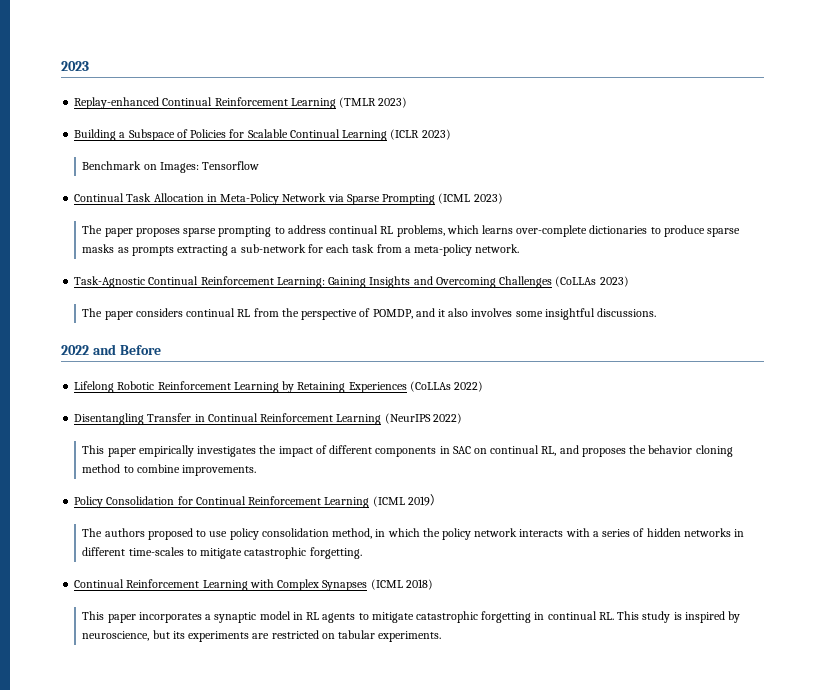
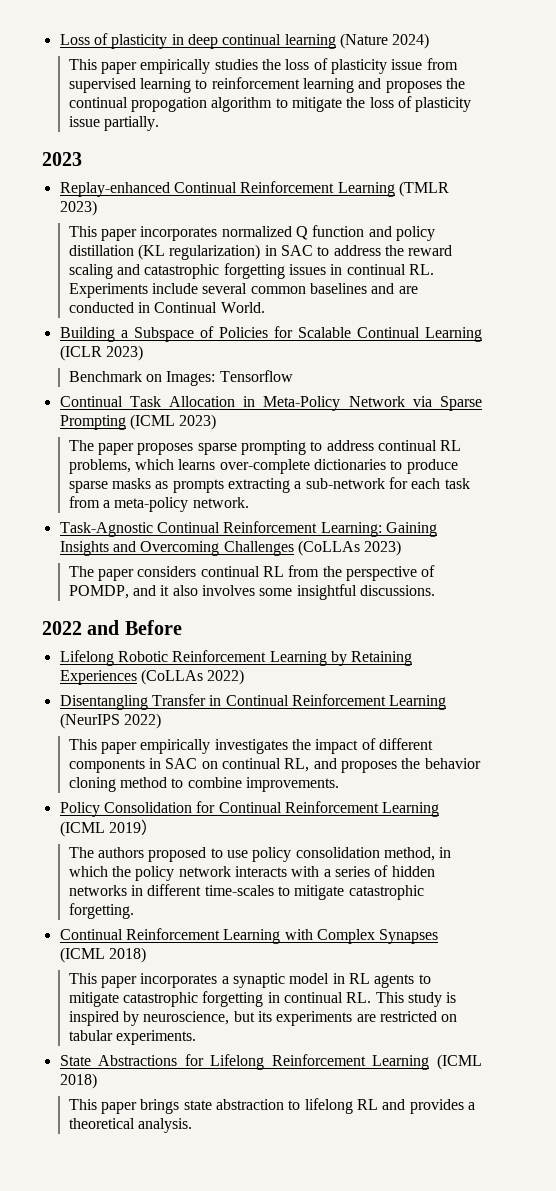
+ Loss of plasticity in deep continual learning (Nature 2024)
+ This paper empirically studies the loss of plasticity issue from supervised learning to reinforcement learning and proposes the continual propogation algorithm to mitigate the loss of plasticity issue partially.
+ This paper incorporates normalized Q function and policy distillation (KL regularization) in SAC to address the reward scaling and catastrophic forgetting issues in continual RL. Experiments include several common baselines and are conducted in Continual World.
+ State Abstractions for Lifelong Reinforcement Learning (ICML 2018)
+ This paper brings state abstraction to lifelong RL and provides a theoretical analysis.

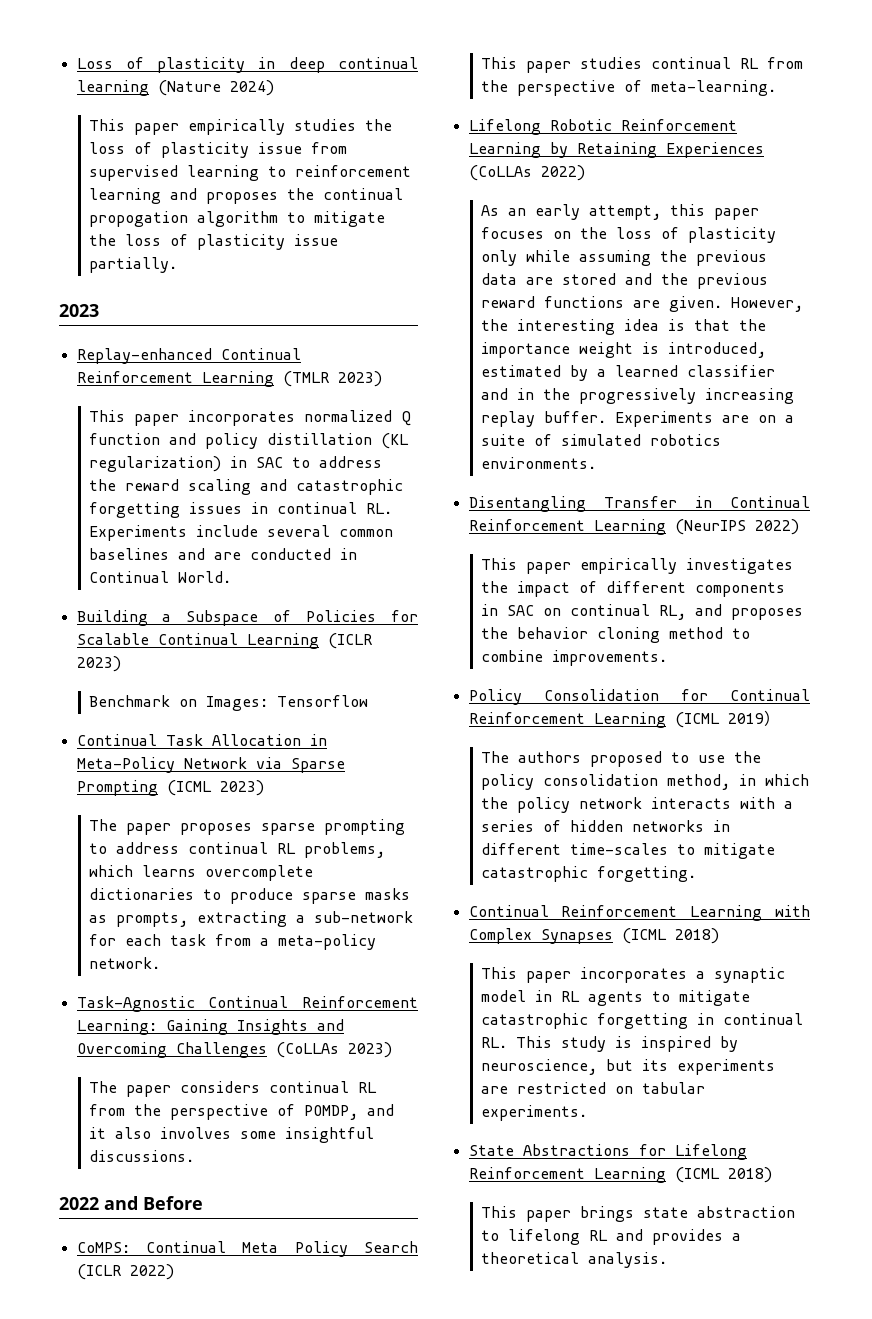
- The paper proposes sparse prompting to address continual RL problems, which learns over-complete dictionaries to produce sparse masks as prompts extracting a sub-network for each task from a meta-policy network.
+ The paper proposes sparse prompting to address continual RL problems, which learns overcomplete dictionaries to produce sparse masks as prompts, extracting a sub-network for each task from a meta-policy network.
+ CoMPS: Continual Meta Policy Search (ICLR 2022)
+ This paper studies continual RL from the perspective of meta-learning.
+ As an early attempt, this paper focuses on the loss of plasticity only while assuming the previous data are stored and the previous reward functions are given. However, the interesting idea is that the importance weight is introduced, estimated by a learned classifier and in the progressively increasing replay buffer. Experiments are on a suite of simulated robotics environments.
- The authors proposed to use policy consolidation method, in which the policy network interacts with a series of hidden networks in different time-scales to mitigate catastrophic forgetting.
+ The authors proposed to use the policy consolidation method, in which the policy network interacts with a series of hidden networks in different time-scales to mitigate catastrophic forgetting.

